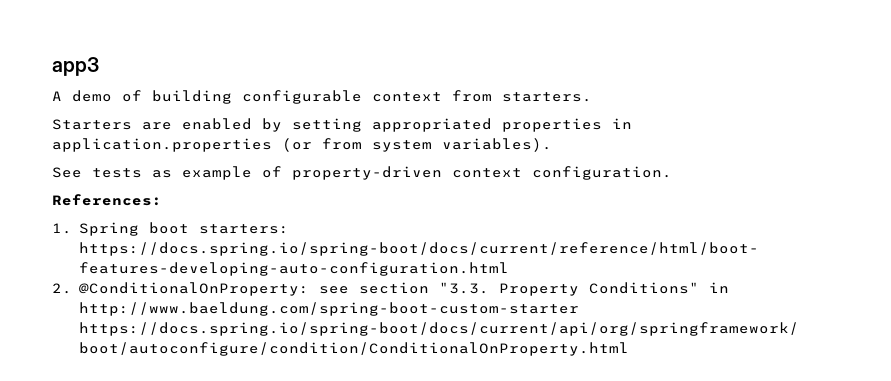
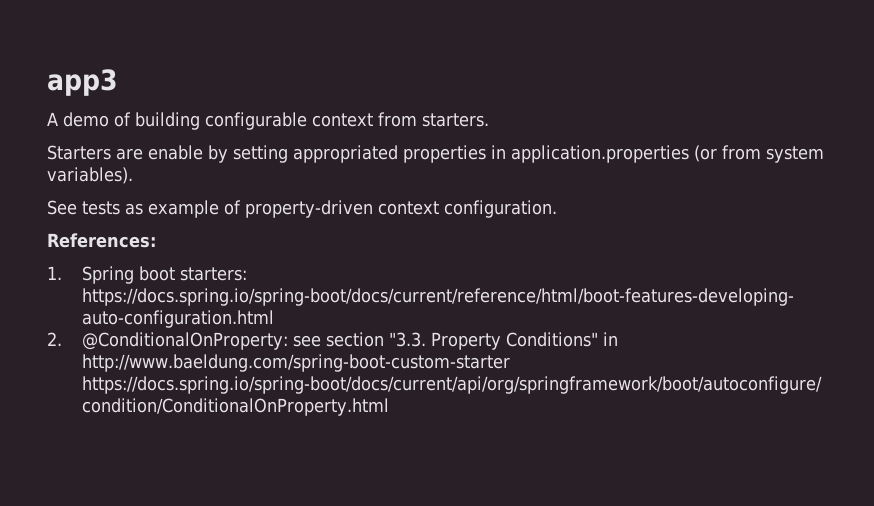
- Starters are enabled by setting appropriated properties in application.properties (or from system variables).
+ Starters are enable by setting appropriated properties in application.properties (or from system variables).

